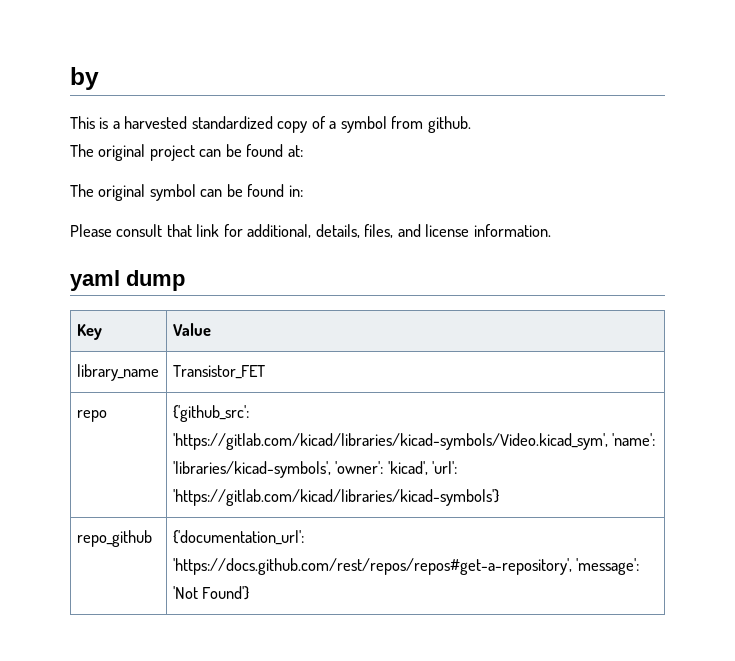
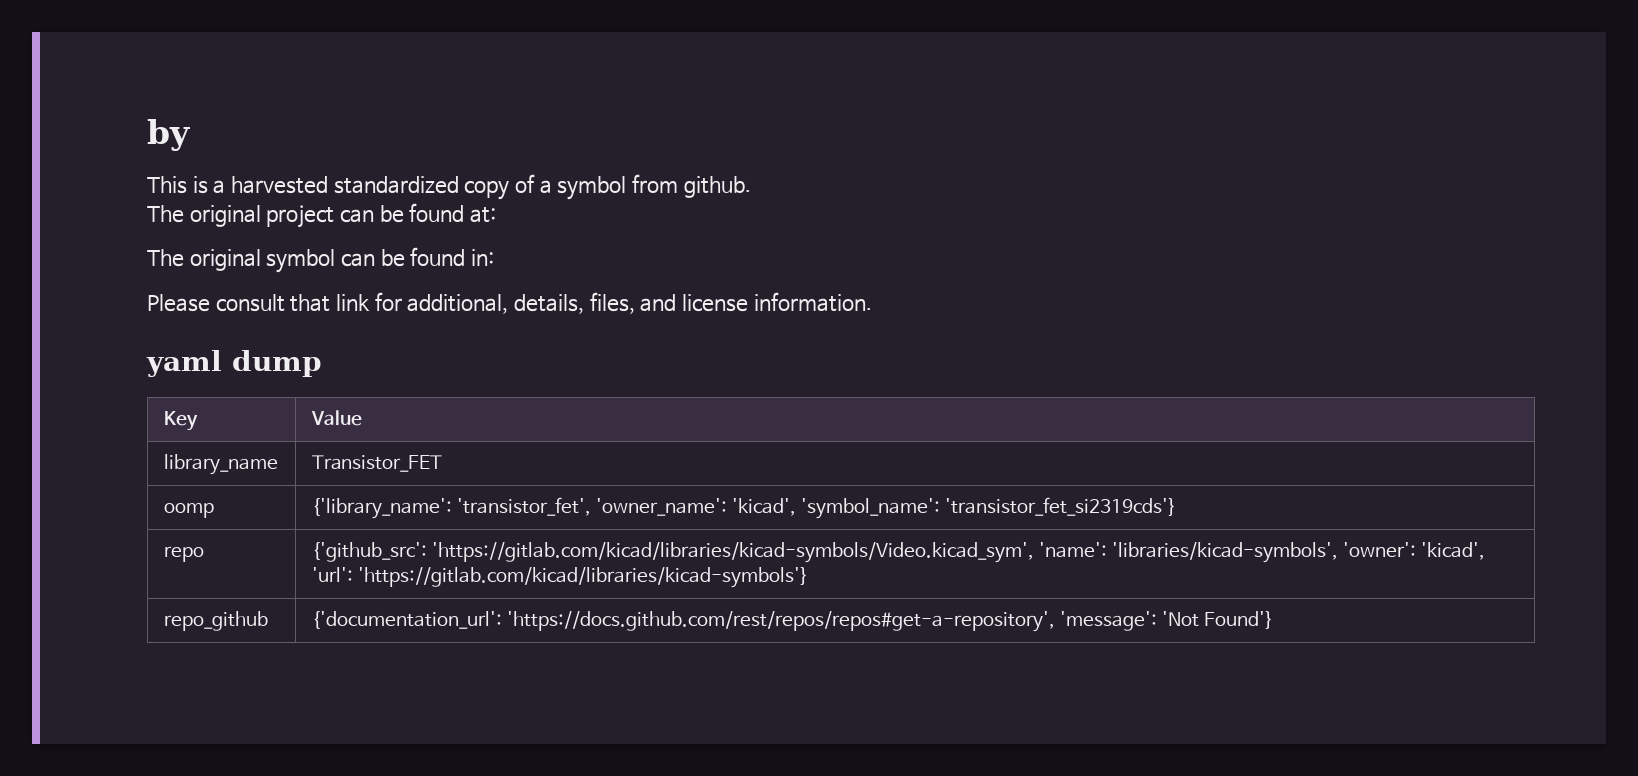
+ oomp | {'library_name': 'transistor_fet', 'owner_name': 'kicad', 'symbol_name': 'transistor_fet_si2319cds'}

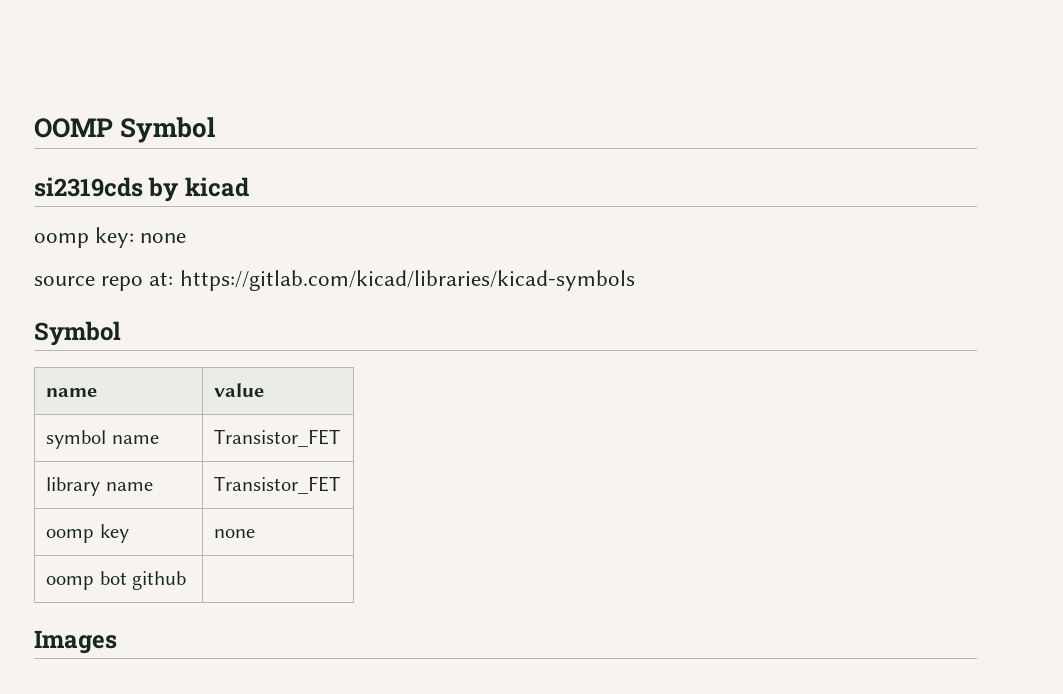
- by
- This is a harvested standardized copy of a symbol from github.
- The original project can be found at:
- The original symbol can be found in:
- Please consult that link for additional, details, files, and license information.
- yaml dump
- Key | Value
- library_name | Transistor_FET
- oomp | {'library_name': 'transistor_fet', 'owner_name': 'kicad', 'symbol_name': 'transistor_fet_si2319cds'}
- repo | {'github_src': 'https://gitlab.com/kicad/libraries/kicad-symbols/Video.kicad_sym', 'name': 'libraries/kicad-symbols', 'owner': 'kicad', 'url': 'https://gitlab.com/kicad/libraries/kicad-symbols'}
- repo_github | {'documentation_url': 'https://docs.github.com/rest/repos/repos#get-a-repository', 'message': 'Not Found'}
+ OOMP Symbol
+ si2319cds by kicad
+ oomp key: none
+ source repo at: https://gitlab.com/kicad/libraries/kicad-symbols
+ Symbol
+ name | value
+ symbol name | Transistor_FET
+ library name | Transistor_FET
+ oomp key | none
+ oomp bot github |
+ Images

